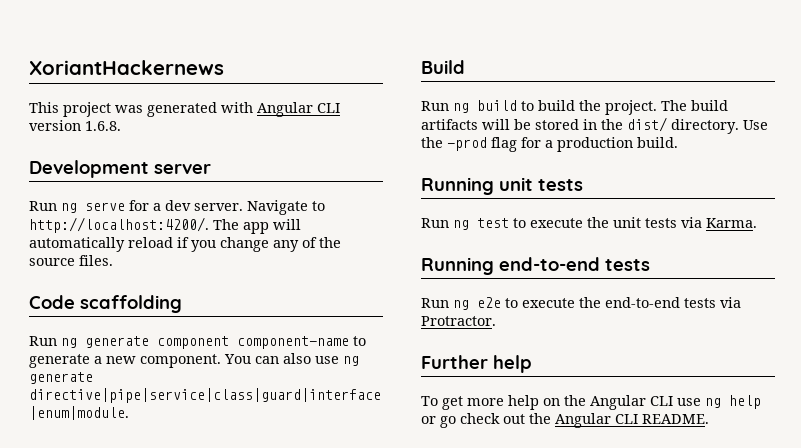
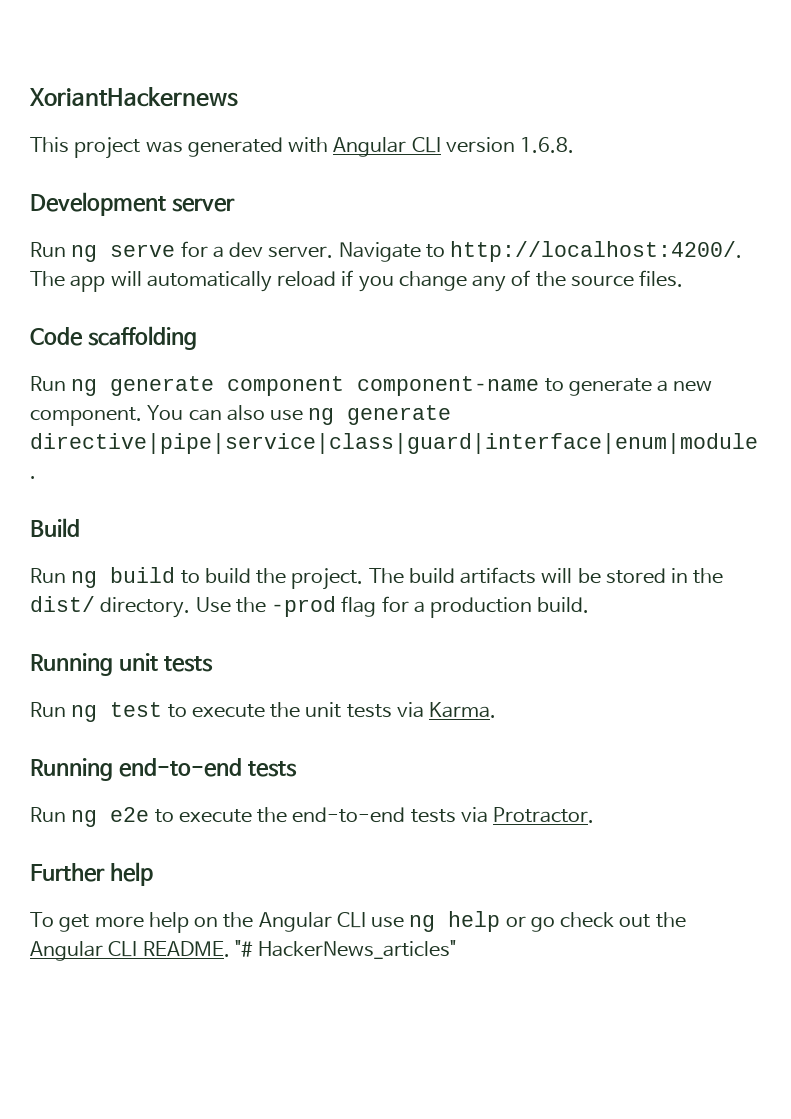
+ "# HackerNews_articles"

